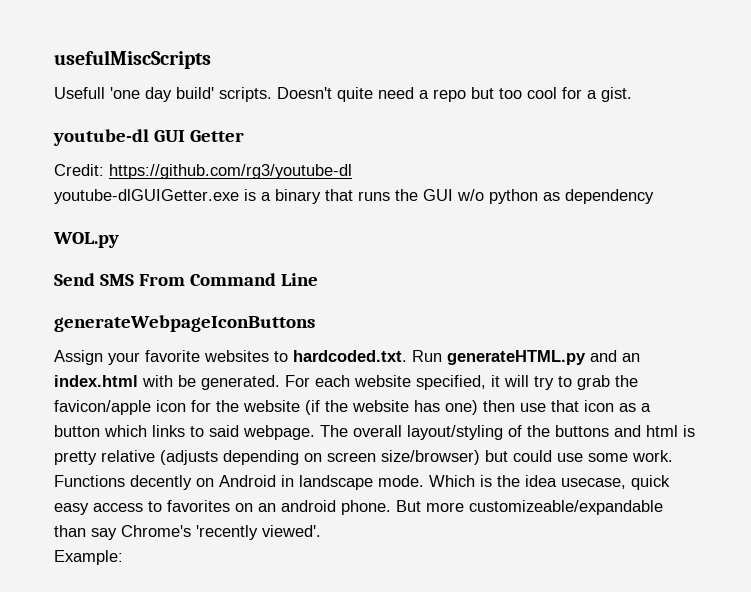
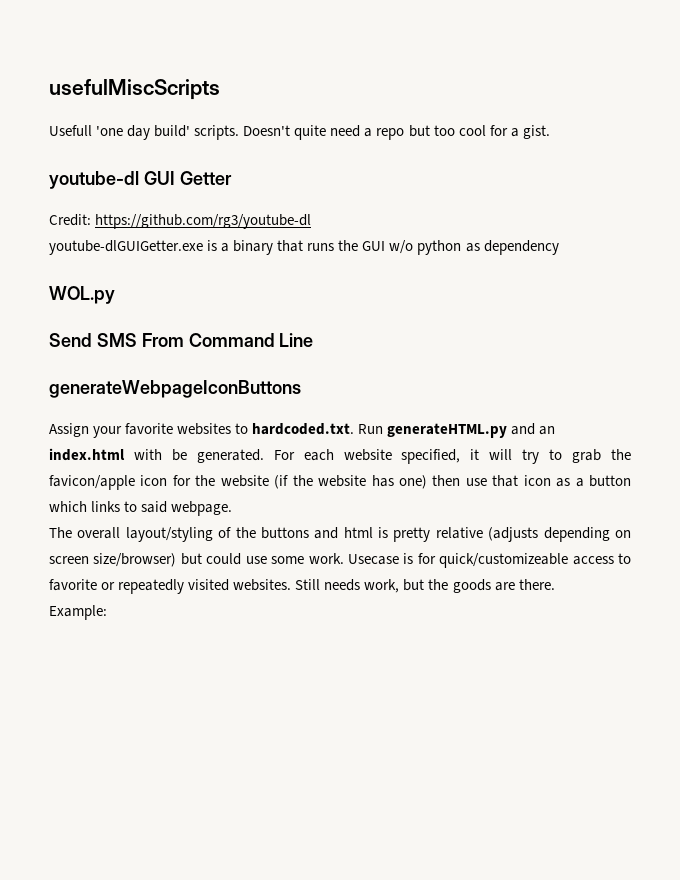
- For each website specified, it will try to grab the favicon/apple icon for the website (if the website has one) then use that icon as a button which links to said webpage. The overall layout/styling of the buttons and html is pretty relative (adjusts depending on screen size/browser) but could use some work.
+ For each website specified, it will try to grab the favicon/apple icon for the website (if the website has one) then use that icon as a button which links to said webpage.
+ The overall layout/styling of the buttons and html is pretty relative (adjusts depending on screen size/browser) but could use some work.
- Functions decently on Android in landscape mode. Which is the idea usecase, quick easy access to favorites on an android phone. But more customizeable/expandable than say Chrome's 'recently viewed'.
+ Usecase is for quick/customizeable access to favorite or repeatedly visited websites. Still needs work, but the goods are there.

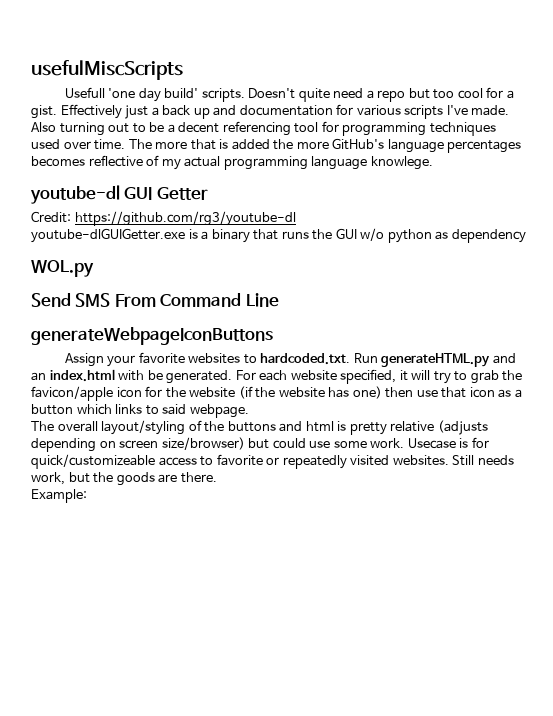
+ Effectively just a back up and documentation for various scripts I've made. Also turning out to be a decent referencing tool for programming techniques used over time. The more that is added the more GitHub's language percentages becomes reflective of my actual programming language knowlege.

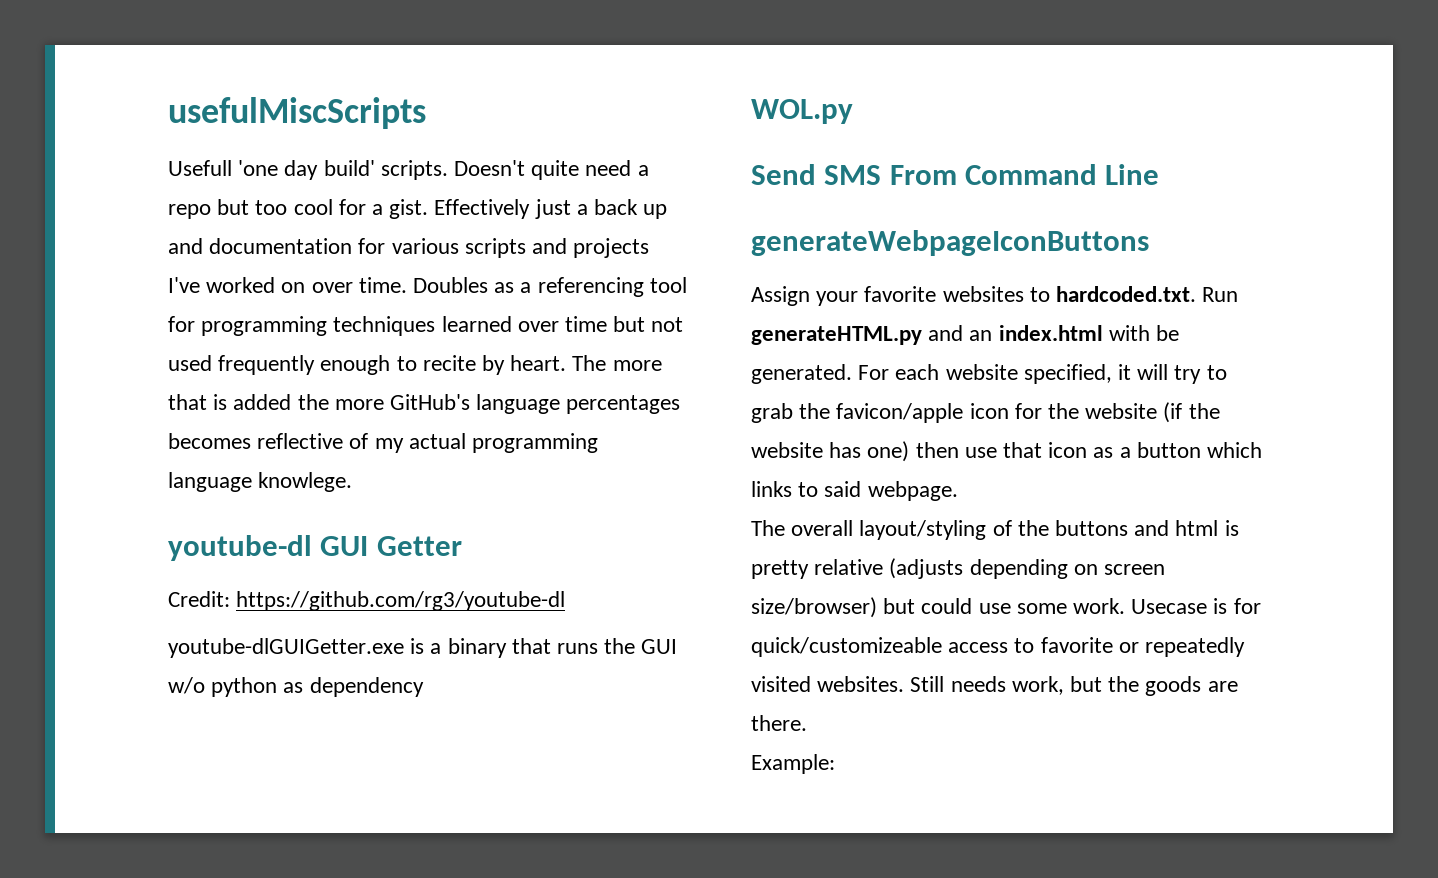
- Effectively just a back up and documentation for various scripts I've made. Also turning out to be a decent referencing tool for programming techniques used over time.
+ Effectively just a back up and documentation for various scripts and projects I've worked on over time. Doubles as a referencing tool for programming techniques learned over time but not used frequently enough to recite by heart.

